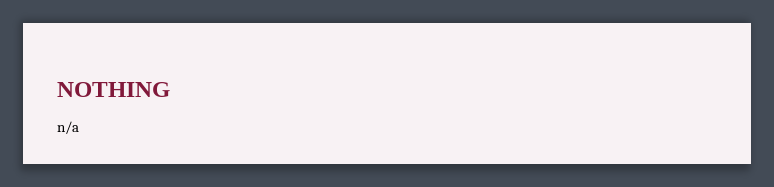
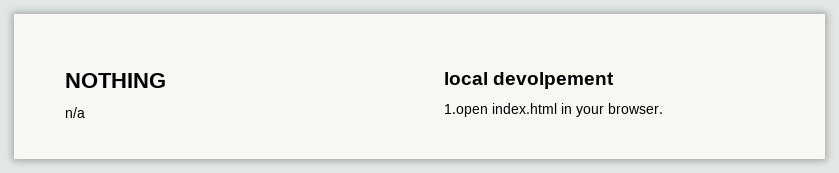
+ local devolpement
+ 1.open index.html in your browser.

